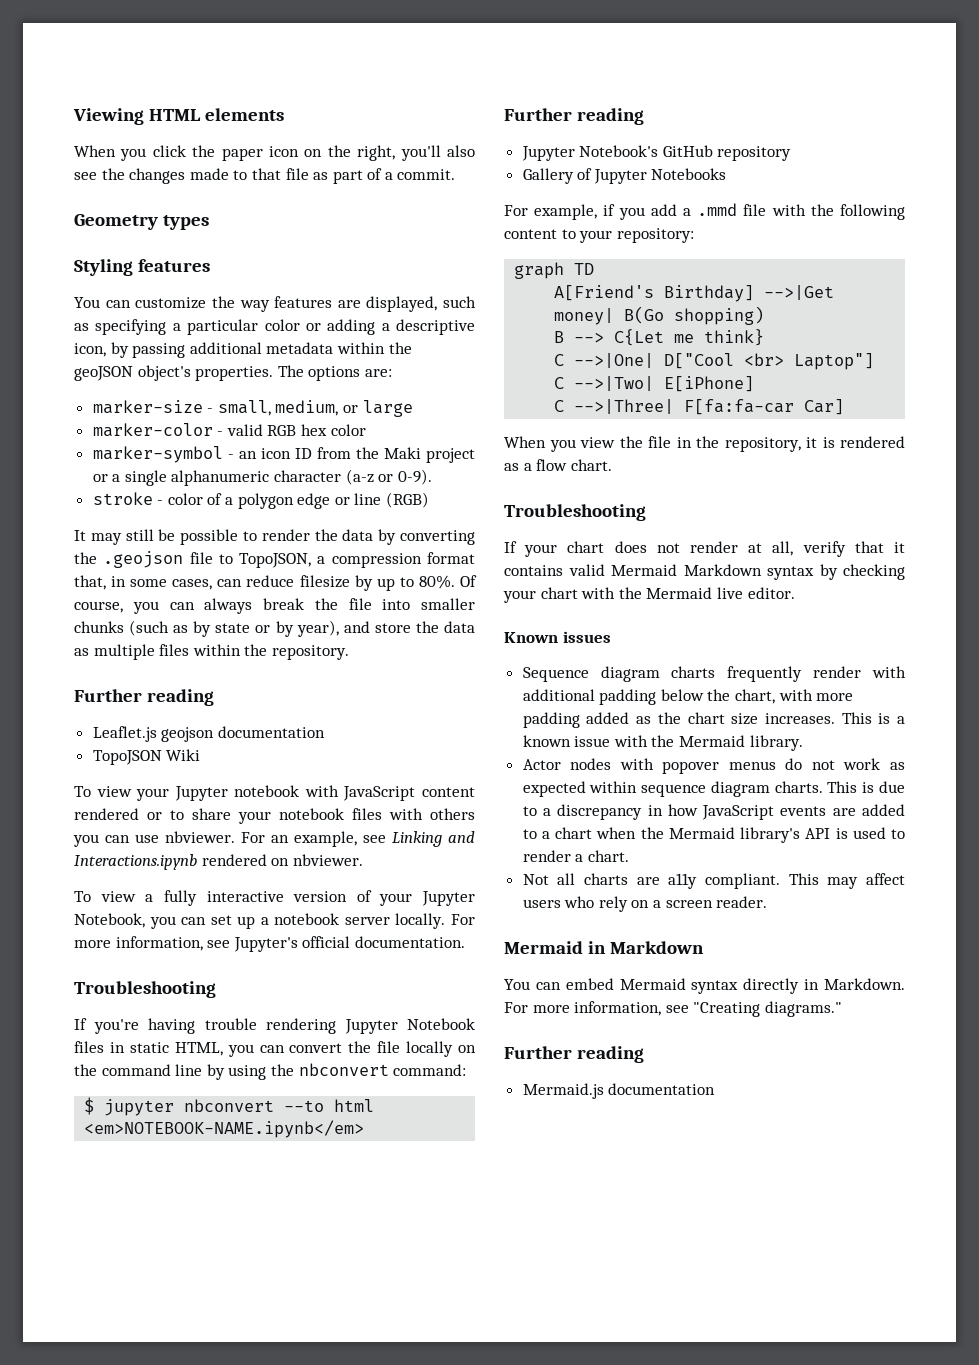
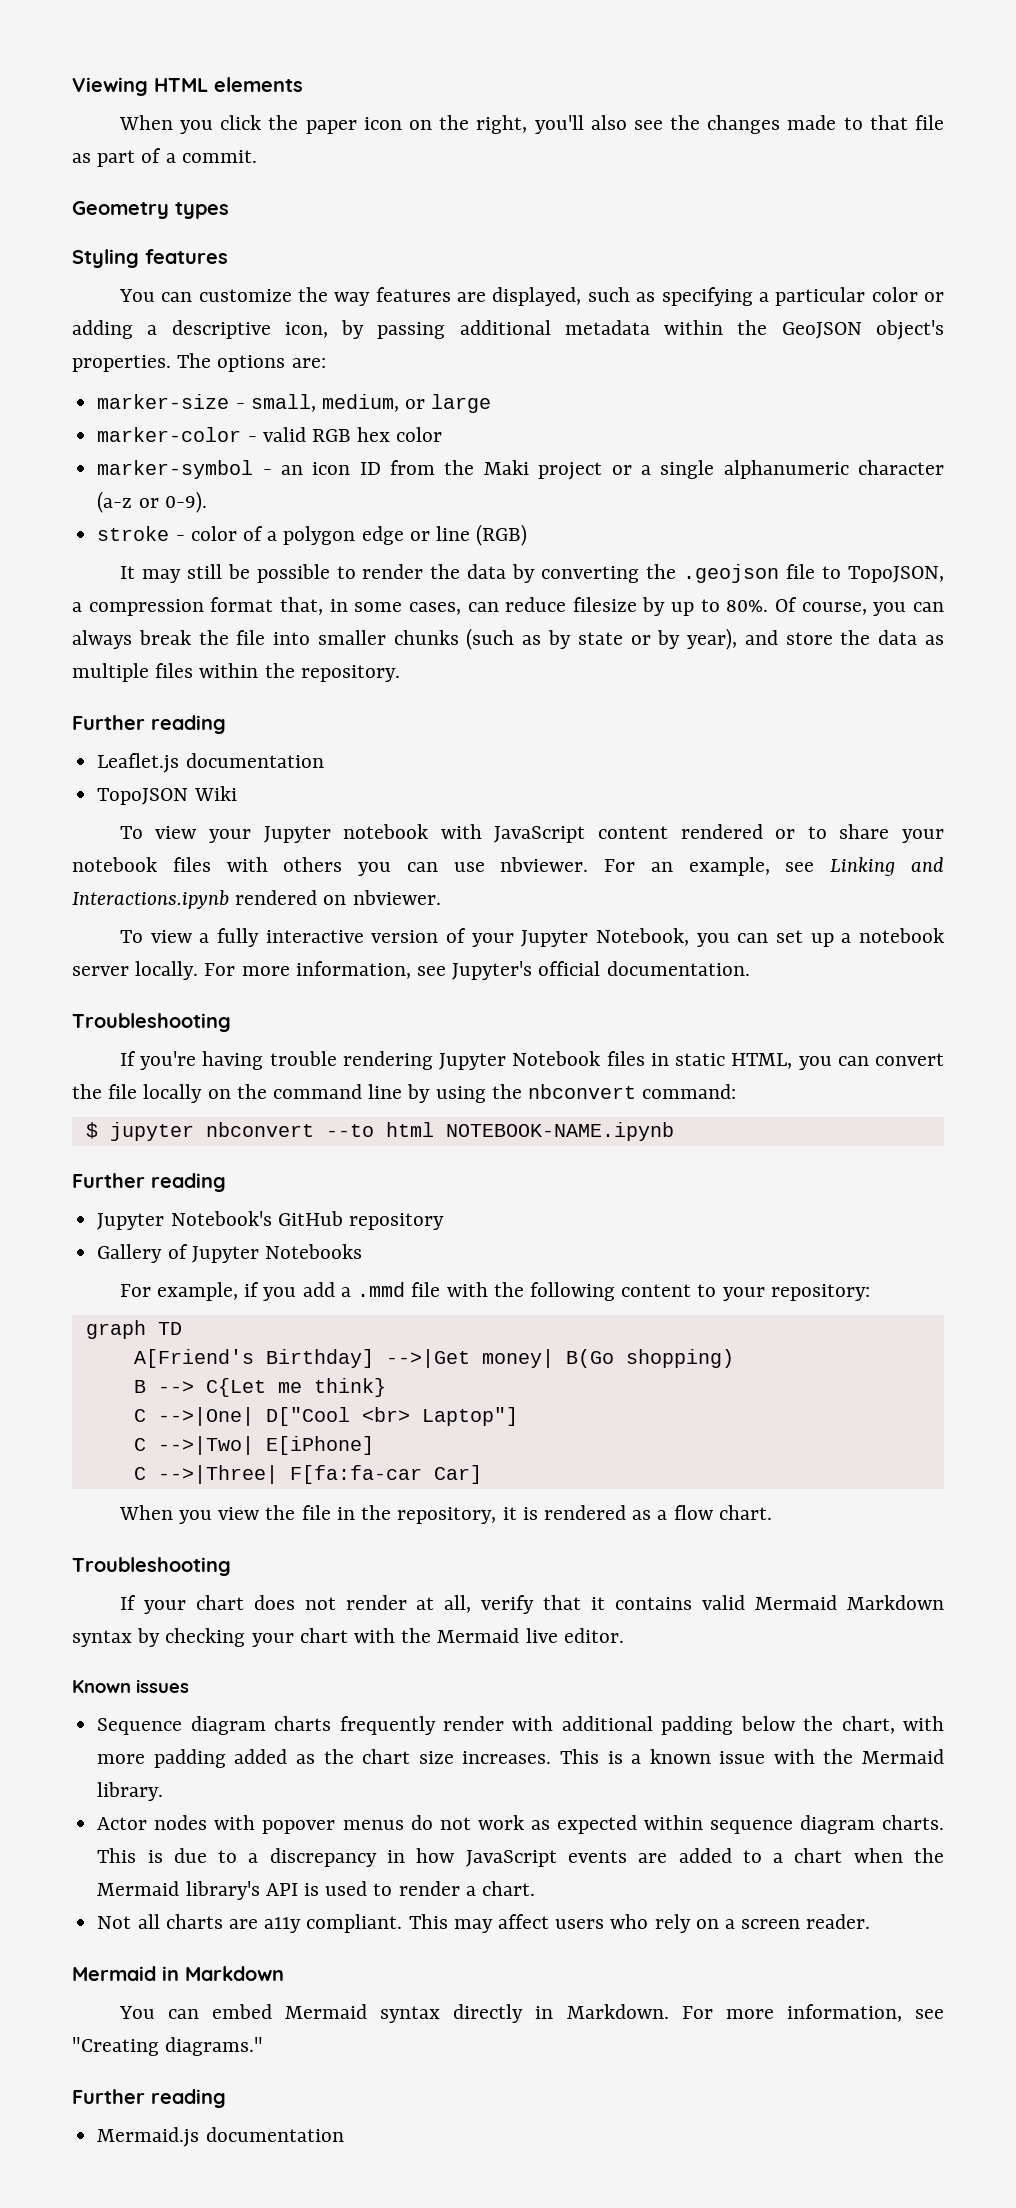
- You can customize the way features are displayed, such as specifying a particular color or adding a descriptive icon, by passing additional metadata within the geoJSON object's properties.
+ You can customize the way features are displayed, such as specifying a particular color or adding a descriptive icon, by passing additional metadata within the GeoJSON object's properties.
- Leaflet.js geojson documentation
+ Leaflet.js documentation
- $ jupyter nbconvert --to html <em>NOTEBOOK-NAME.ipynb</em>
+ $ jupyter nbconvert --to html NOTEBOOK-NAME.ipynb

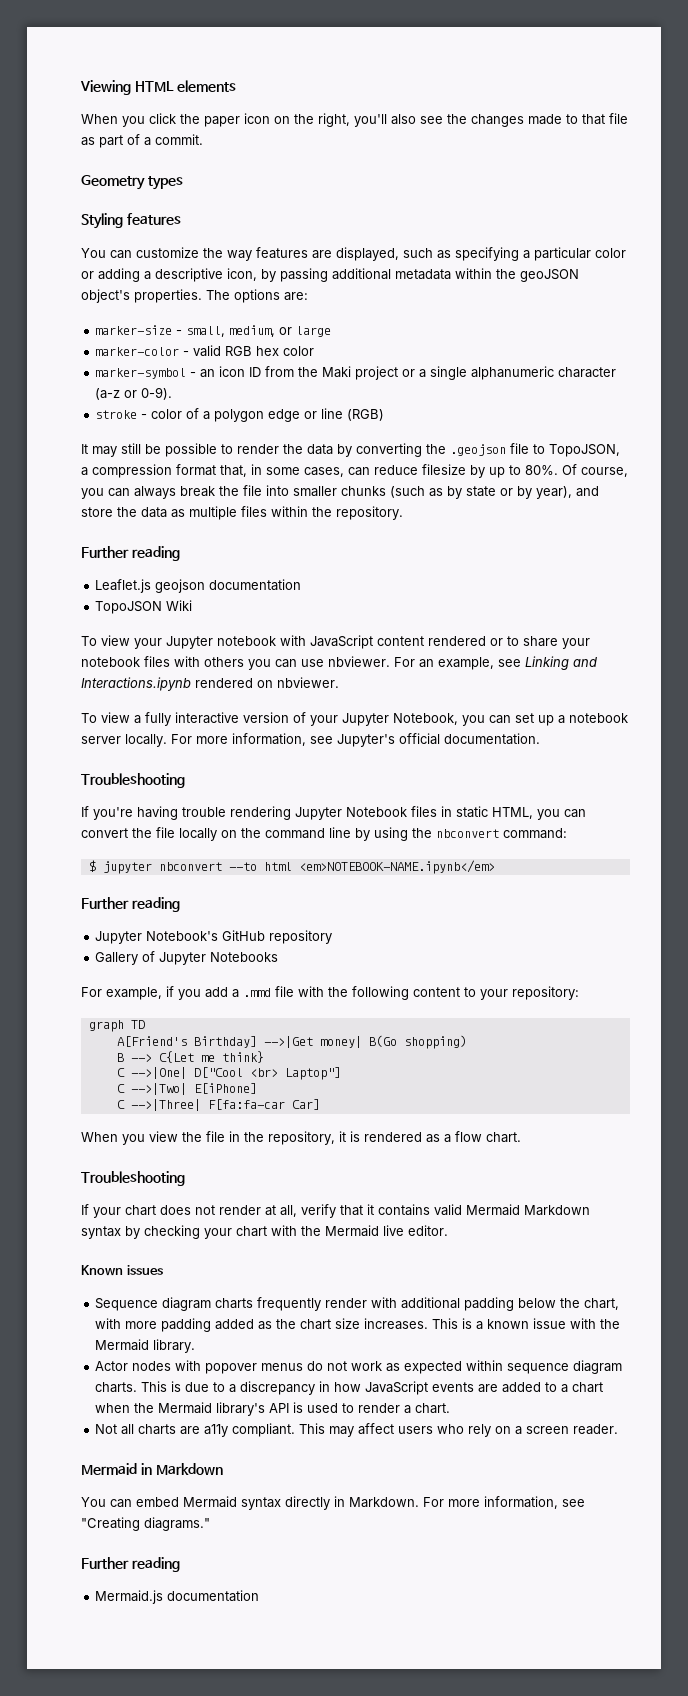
- You can customize the way features are displayed, such as specifying a particular color or adding a descriptive icon, by passing additional metadata within the GeoJSON object's properties.
+ You can customize the way features are displayed, such as specifying a particular color or adding a descriptive icon, by passing additional metadata within the geoJSON object's properties.
- Leaflet.js documentation
+ Leaflet.js geojson documentation
- $ jupyter nbconvert --to html NOTEBOOK-NAME.ipynb
+ $ jupyter nbconvert --to html <em>NOTEBOOK-NAME.ipynb</em>

